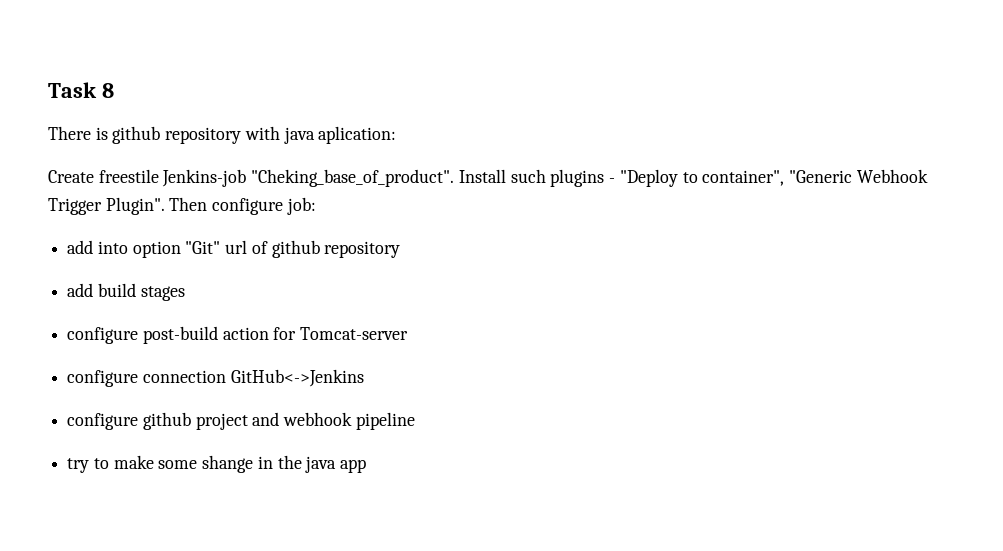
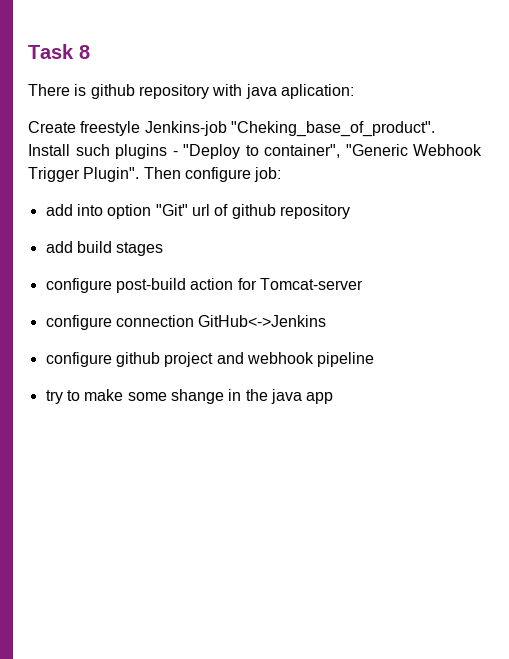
- Create freestile Jenkins-job "Cheking_base_of_product".
+ Create freestyle Jenkins-job "Cheking_base_of_product".

